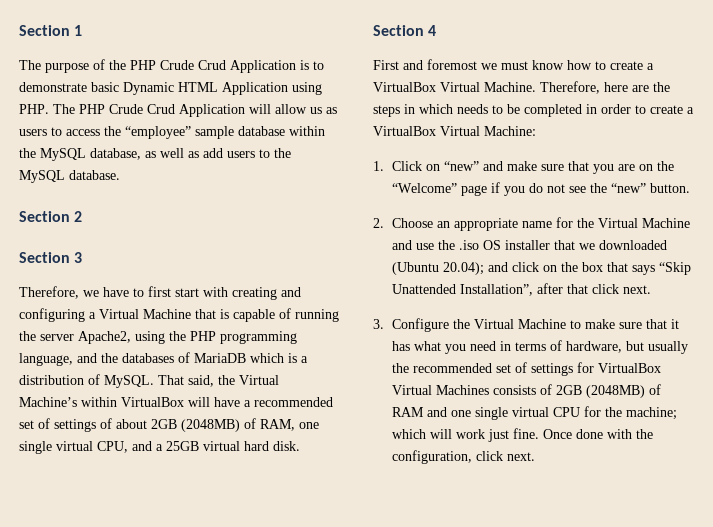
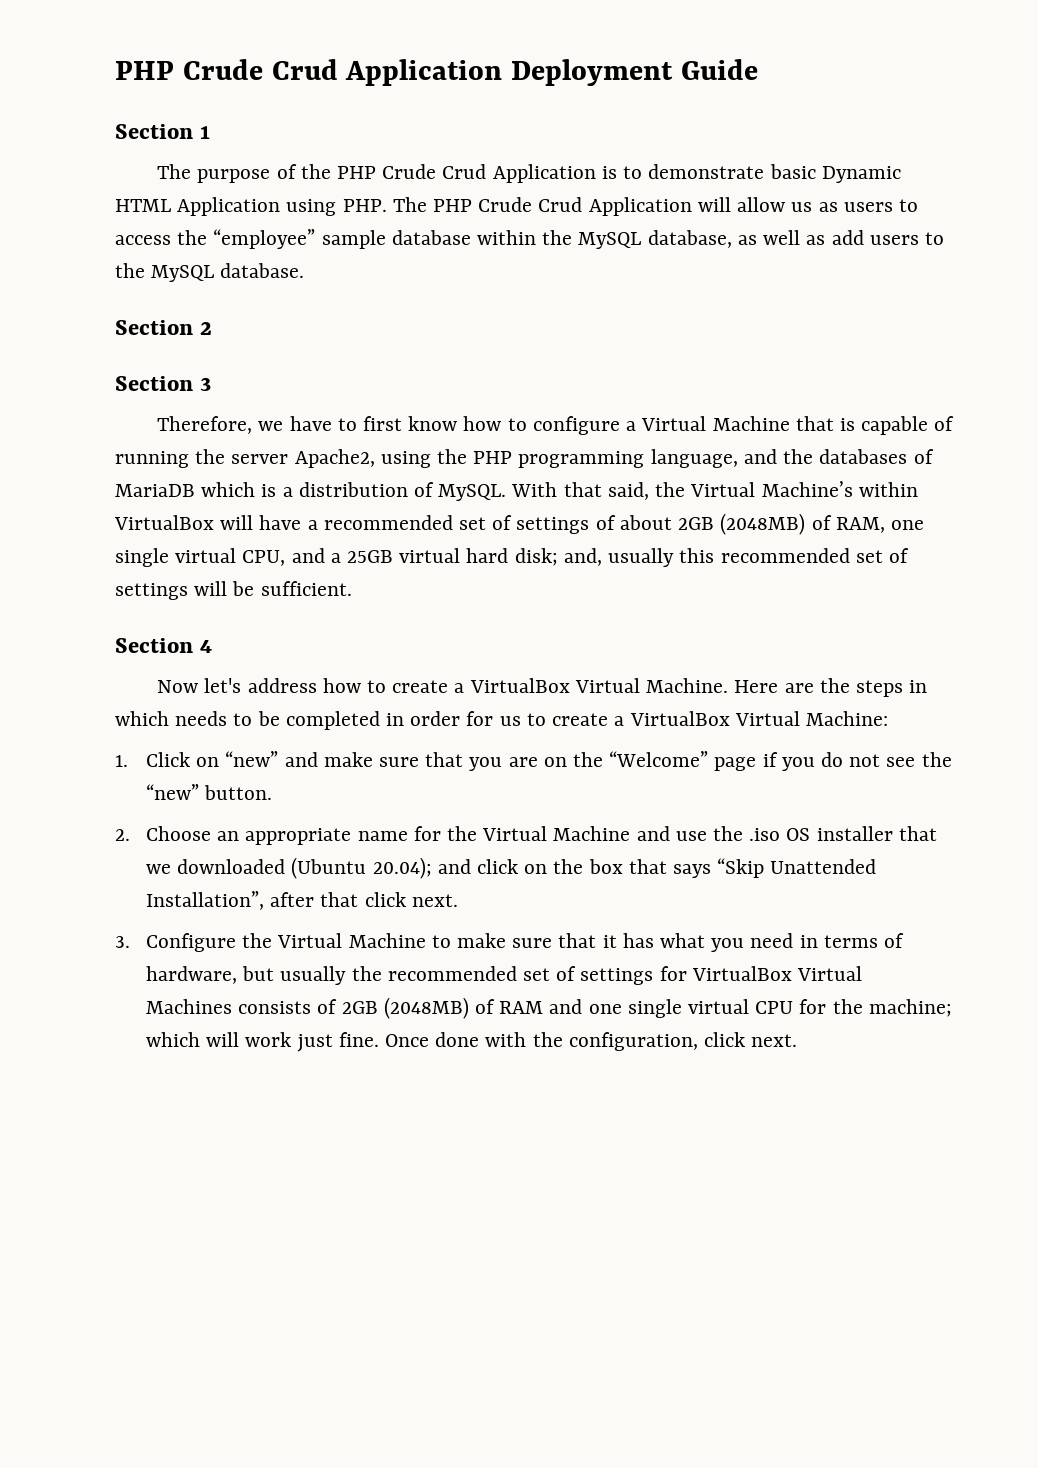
+ PHP Crude Crud Application Deployment Guide
- Therefore, we have to first start with creating and configuring a Virtual Machine that is capable of running the server Apache2, using the PHP programming language, and the databases of MariaDB which is a distribution of MySQL.
+ Therefore, we have to first know how to configure a Virtual Machine that is capable of running the server Apache2, using the PHP programming language, and the databases of MariaDB which is a distribution of MySQL.
- That said, the Virtual Machine’s within VirtualBox will have a recommended set of settings of about 2GB (2048MB) of RAM, one single virtual CPU, and a 25GB virtual hard disk.
+ With that said, the Virtual Machine’s within VirtualBox will have a recommended set of settings of about 2GB (2048MB) of RAM, one single virtual CPU, and a 25GB virtual hard disk; and, usually this recommended set of settings will be sufficient.
  Section 4
- First and foremost we must know how to create a VirtualBox Virtual Machine.
+ Now let's address how to create a VirtualBox Virtual Machine.
- Therefore, here are the steps in which needs to be completed in order to create a VirtualBox Virtual Machine:
+ Here are the steps in which needs to be completed in order for us to create a VirtualBox Virtual Machine:

